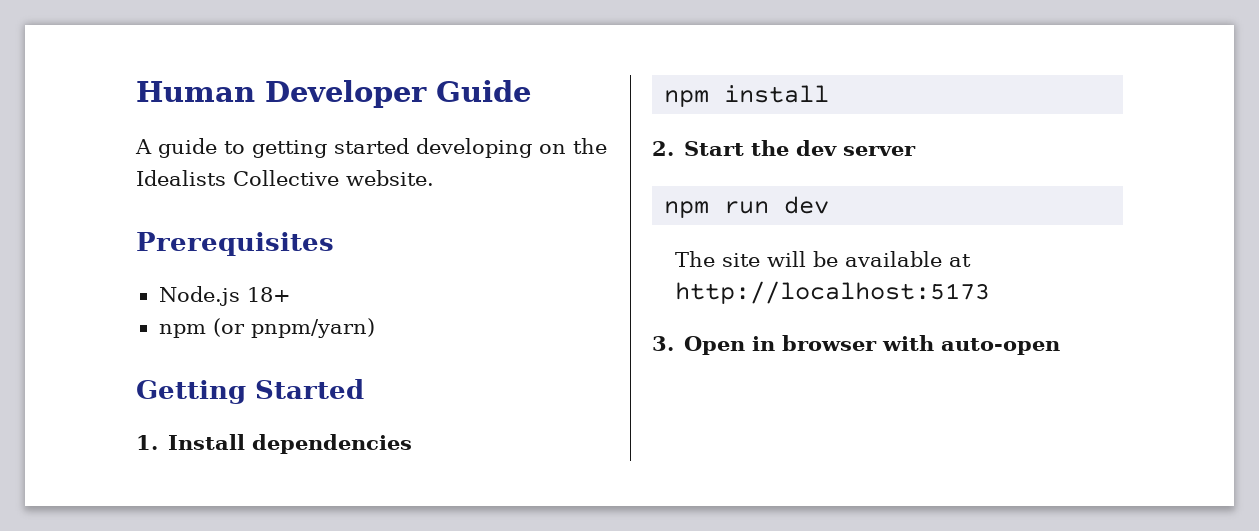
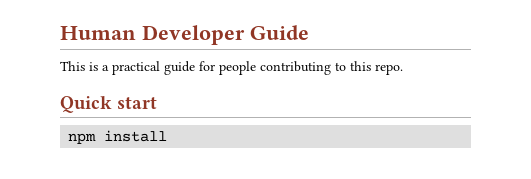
- A guide to getting started developing on the Idealists Collective website.
- Prerequisites
- Node.js 18+
- npm (or pnpm/yarn)
- Getting Started
- 1. Install dependencies
+ This is a practical guide for people contributing to this repo.
+ Quick start
  npm install
- 2. Start the dev server
- npm run dev
- The site will be available at http://localhost:5173
- 3. Open in browser with auto-open

